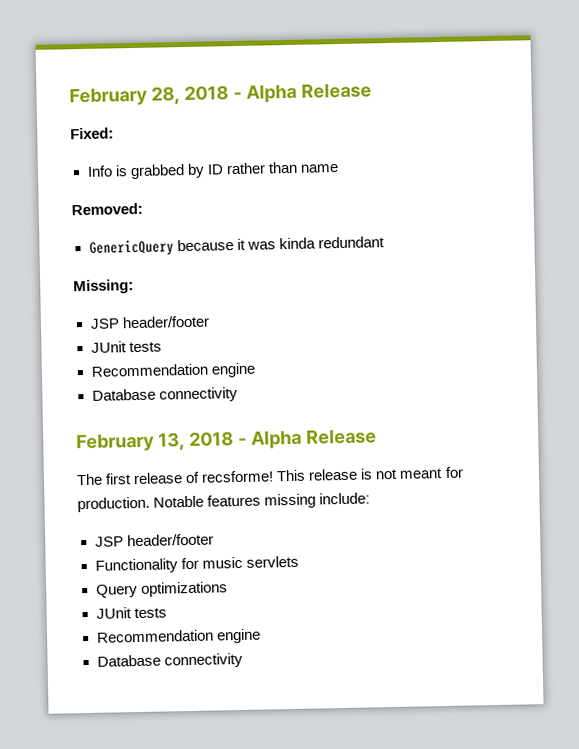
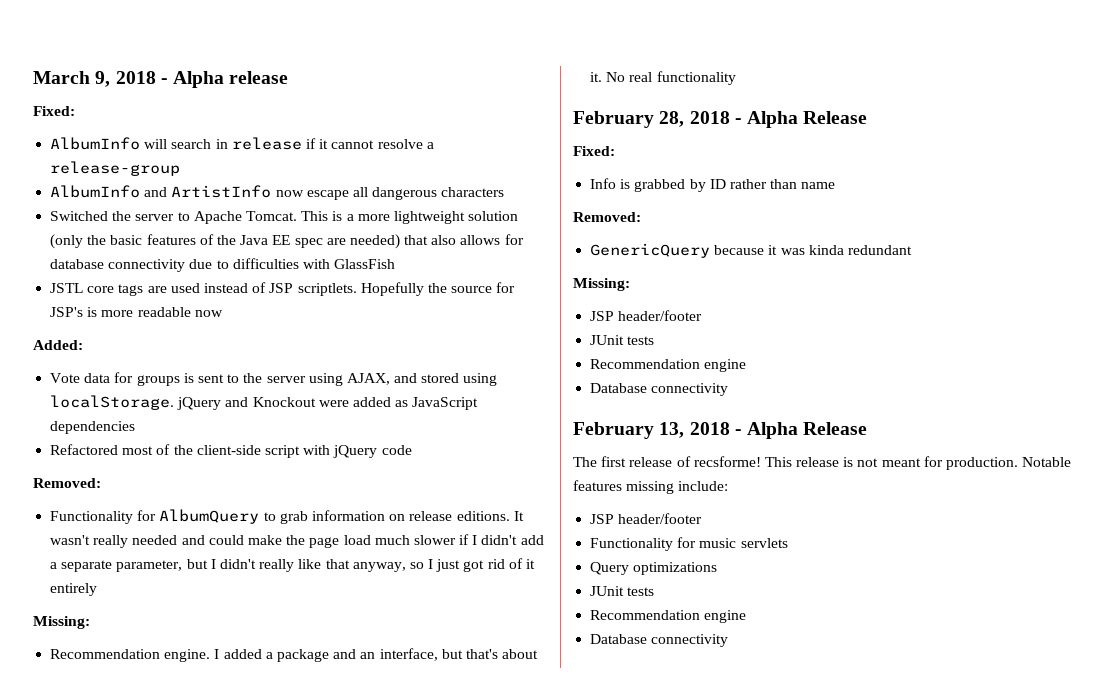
+ March 9, 2018 - Alpha release
+ Fixed:
+ AlbumInfo will search in release if it cannot resolve a release-group
+ AlbumInfo and ArtistInfo now escape all dangerous characters
+ Switched the server to Apache Tomcat. This is a more lightweight solution (only the basic features of the Java EE spec are needed) that also allows for database connectivity due to difficulties with GlassFish
+ JSTL core tags are used instead of JSP scriptlets. Hopefully the source for JSP's is more readable now
+ Added:
+ Vote data for groups is sent to the server using AJAX, and stored using localStorage. jQuery and Knockout were added as JavaScript dependencies
+ Refactored most of the client-side script with jQuery code
+ Removed:
+ Functionality for AlbumQuery to grab information on release editions. It wasn't really needed and could make the page load much slower if I didn't add a separate parameter, but I didn't really like that anyway, so I just got rid of it entirely
+ Missing:
+ Recommendation engine. I added a package and an interface, but that's about it. No real functionality

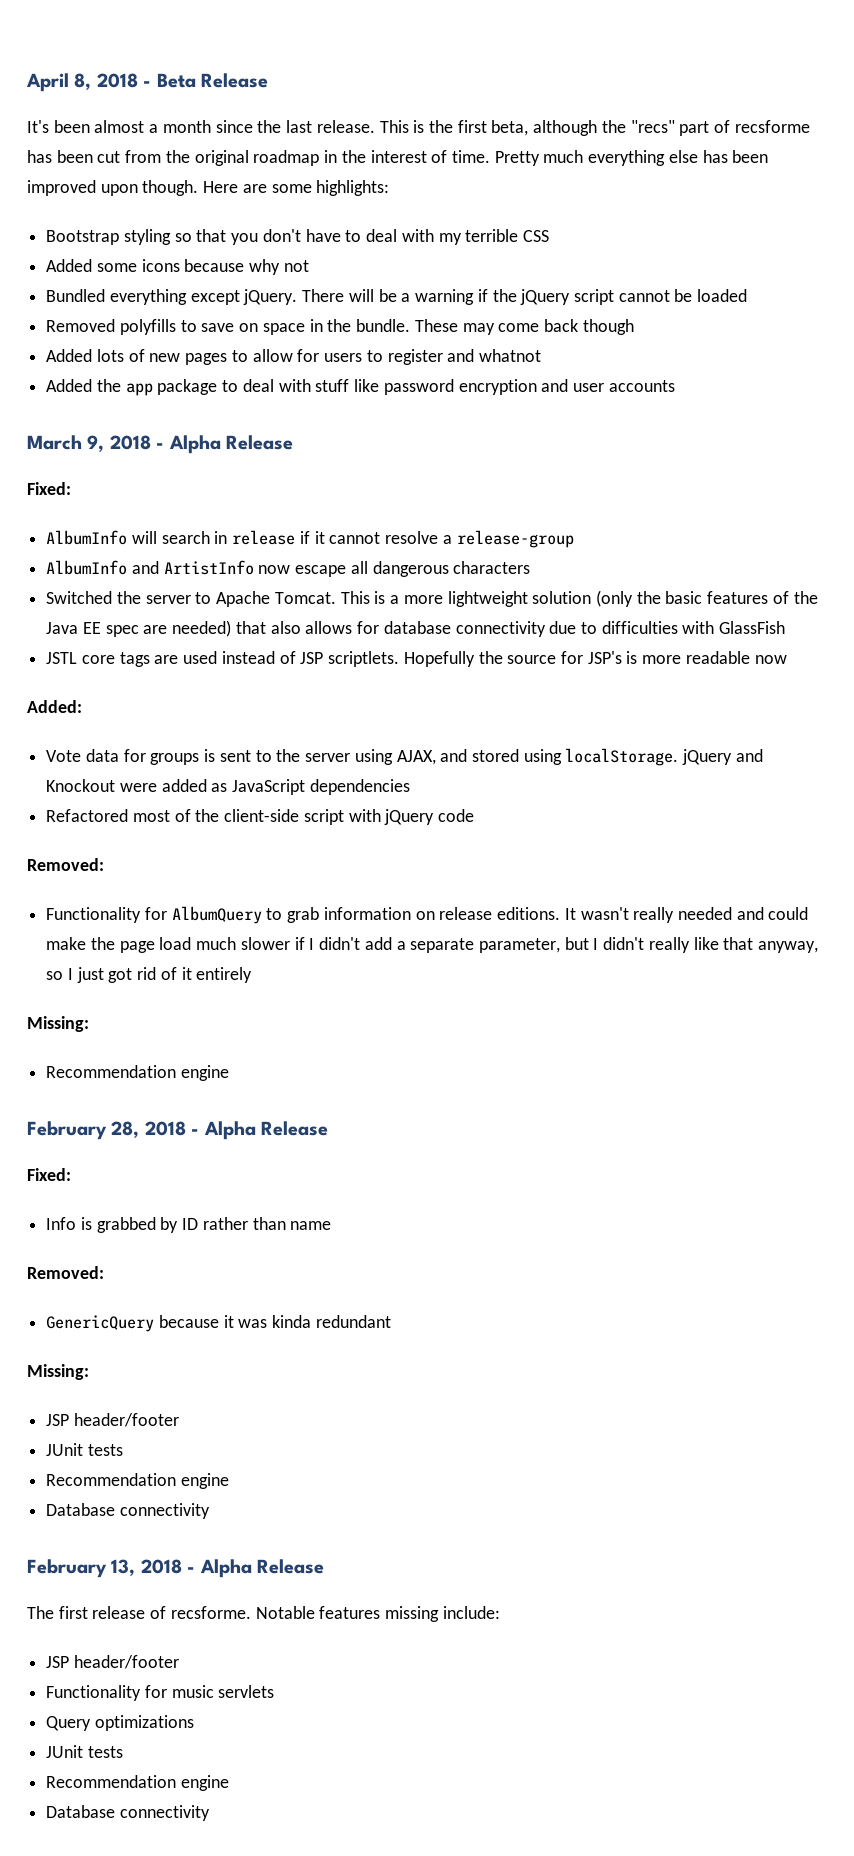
+ April 8, 2018 - Beta Release
+ It's been almost a month since the last release. This is the first beta, although the "recs" part of recsforme has been cut from the original roadmap in the interest of time. Pretty much everything else has been improved upon though. Here are some highlights:
+ Bootstrap styling so that you don't have to deal with my terrible CSS
+ Added some icons because why not
+ Bundled everything except jQuery. There will be a warning if the jQuery script cannot be loaded
+ Removed polyfills to save on space in the bundle. These may come back though
+ Added lots of new pages to allow for users to register and whatnot
+ Added the app package to deal with stuff like password encryption and user accounts
- March 9, 2018 - Alpha release
+ March 9, 2018 - Alpha Release
  It wasn't really needed and could make the page load much slower if I didn't add a separate parameter, but I didn't really like that anyway, so I just got rid of it entirely
  Missing:
- Recommendation engine. I added a package and an interface, but that's about it. No real functionality
+ Recommendation engine
- The first release of recsforme! This release is not meant for production.
+ The first release of recsforme.

